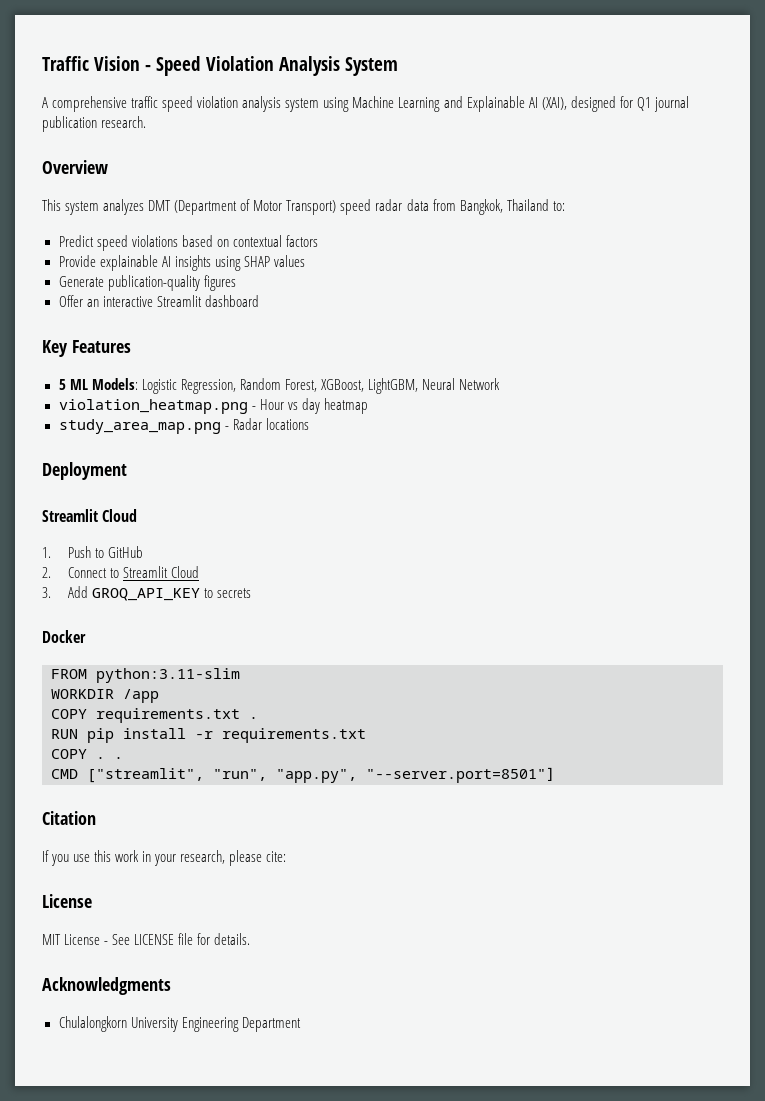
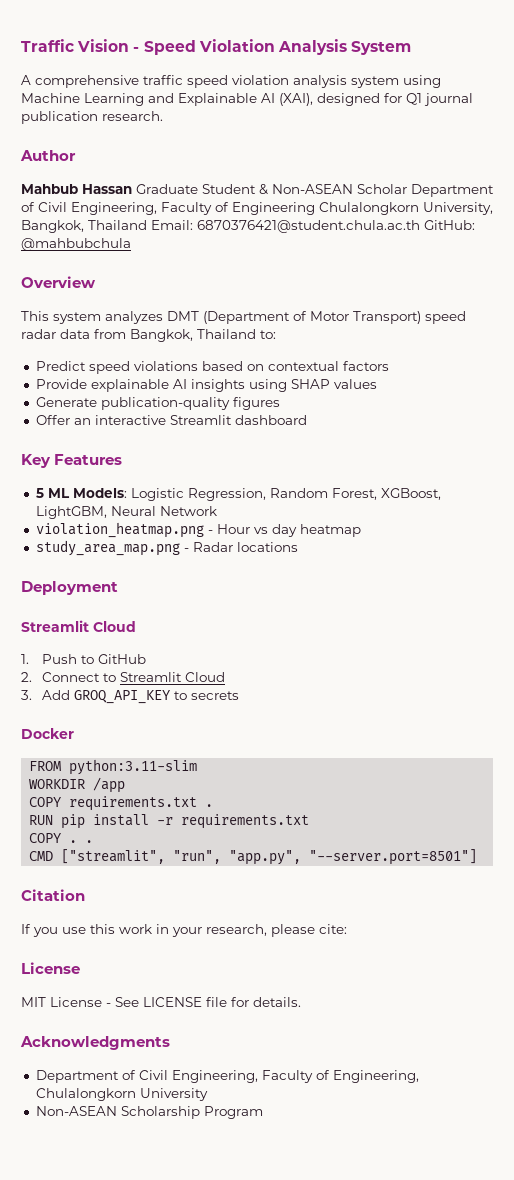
+ Author
+ Mahbub Hassan Graduate Student & Non-ASEAN Scholar Department of Civil Engineering, Faculty of Engineering Chulalongkorn University, Bangkok, Thailand Email: 6870376421@student.chula.ac.th GitHub: @mahbubchula
- Chulalongkorn University Engineering Department
+ Department of Civil Engineering, Faculty of Engineering, Chulalongkorn University
+ Non-ASEAN Scholarship Program

